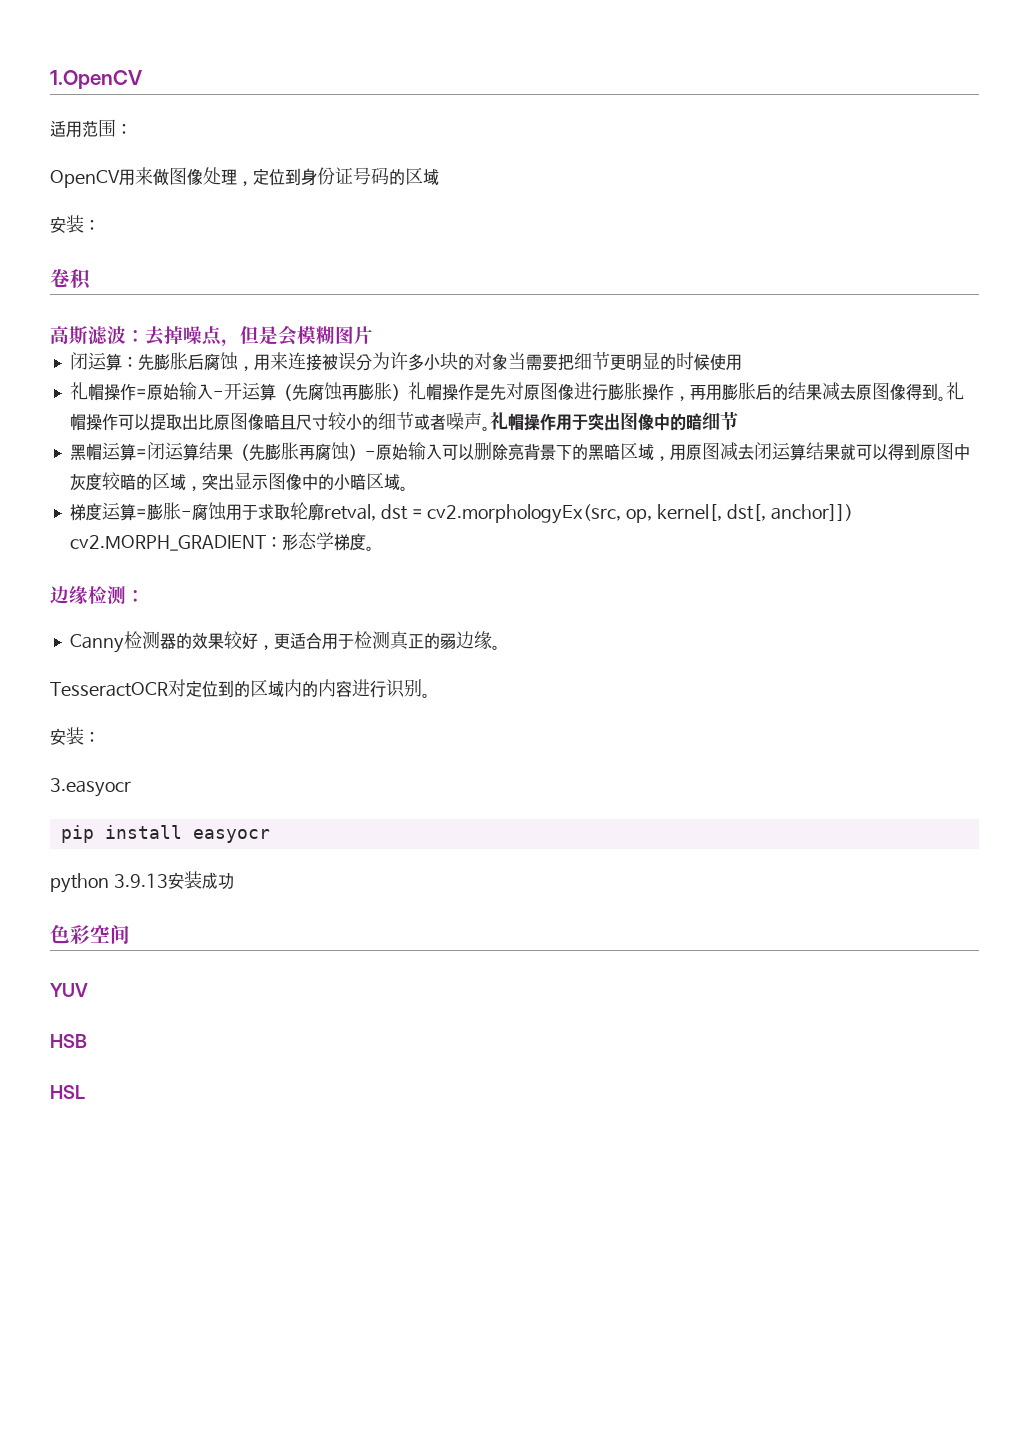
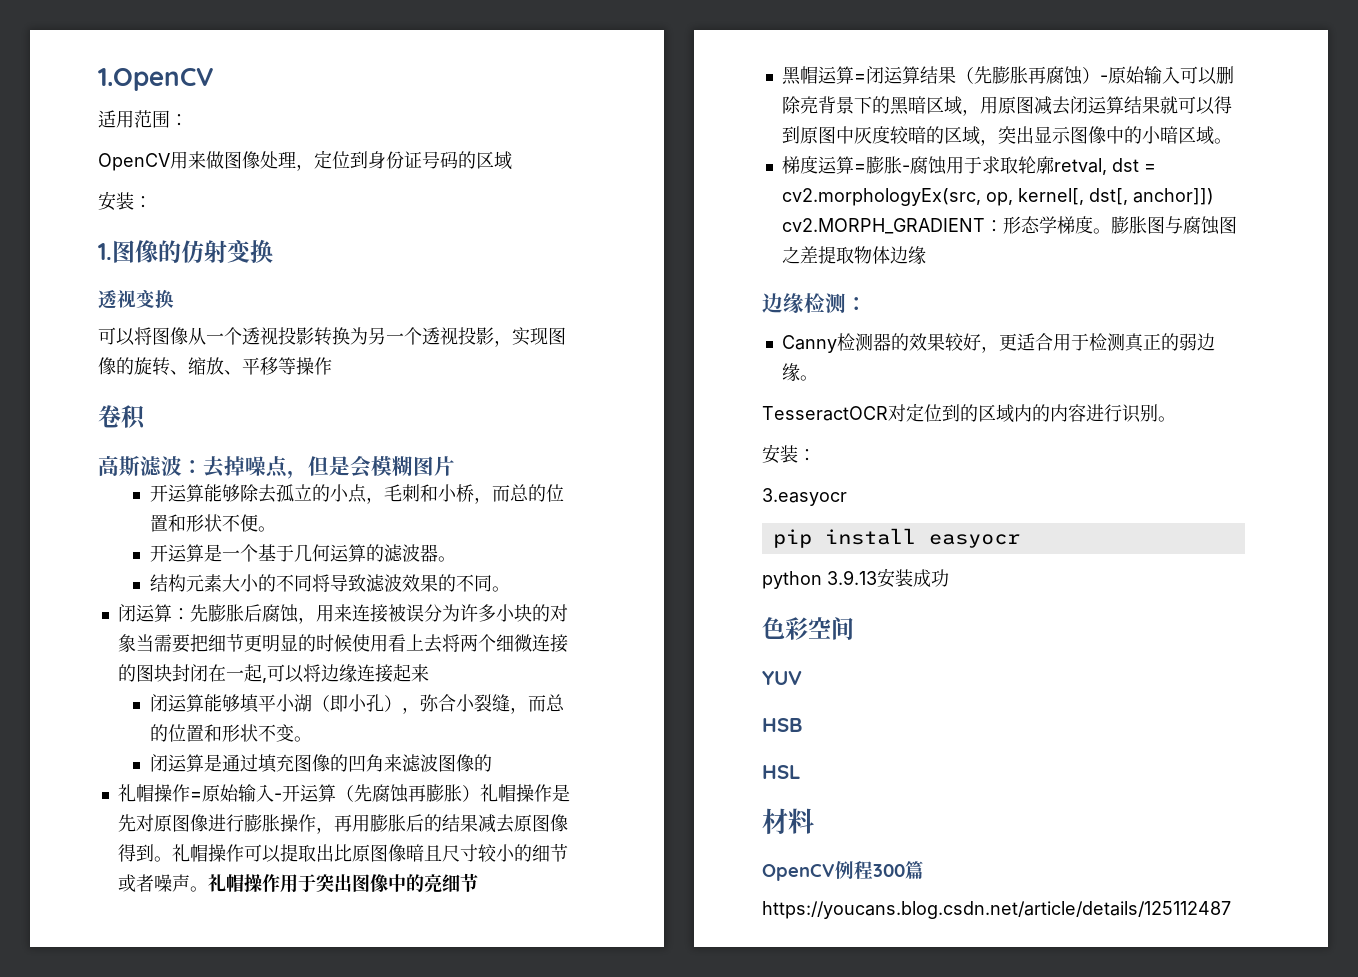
+ 1.图像的仿射变换
+ 透视变换
+ 可以将图像从一个透视投影转换为另一个透视投影，实现图像的旋转、缩放、平移等操作
+ 开运算能够除去孤立的小点，毛刺和小桥，而总的位置和形状不便。
+ 开运算是一个基于几何运算的滤波器。
+ 结构元素大小的不同将导致滤波效果的不同。
- 闭运算：先膨胀后腐蚀，用来连接被误分为许多小块的对象当需要把细节更明显的时候使用
+ 闭运算：先膨胀后腐蚀，用来连接被误分为许多小块的对象当需要把细节更明显的时候使用看上去将两个细微连接的图块封闭在一起,可以将边缘连接起来
+ 闭运算能够填平小湖（即小孔），弥合小裂缝，而总的位置和形状不变。
+ 闭运算是通过填充图像的凹角来滤波图像的
- 礼帽操作用于突出图像中的暗细节
+ 礼帽操作用于突出图像中的亮细节
+ 膨胀图与腐蚀图之差提取物体边缘
+ 材料
+ OpenCV例程300篇
+ https://youcans.blog.csdn.net/article/details/125112487

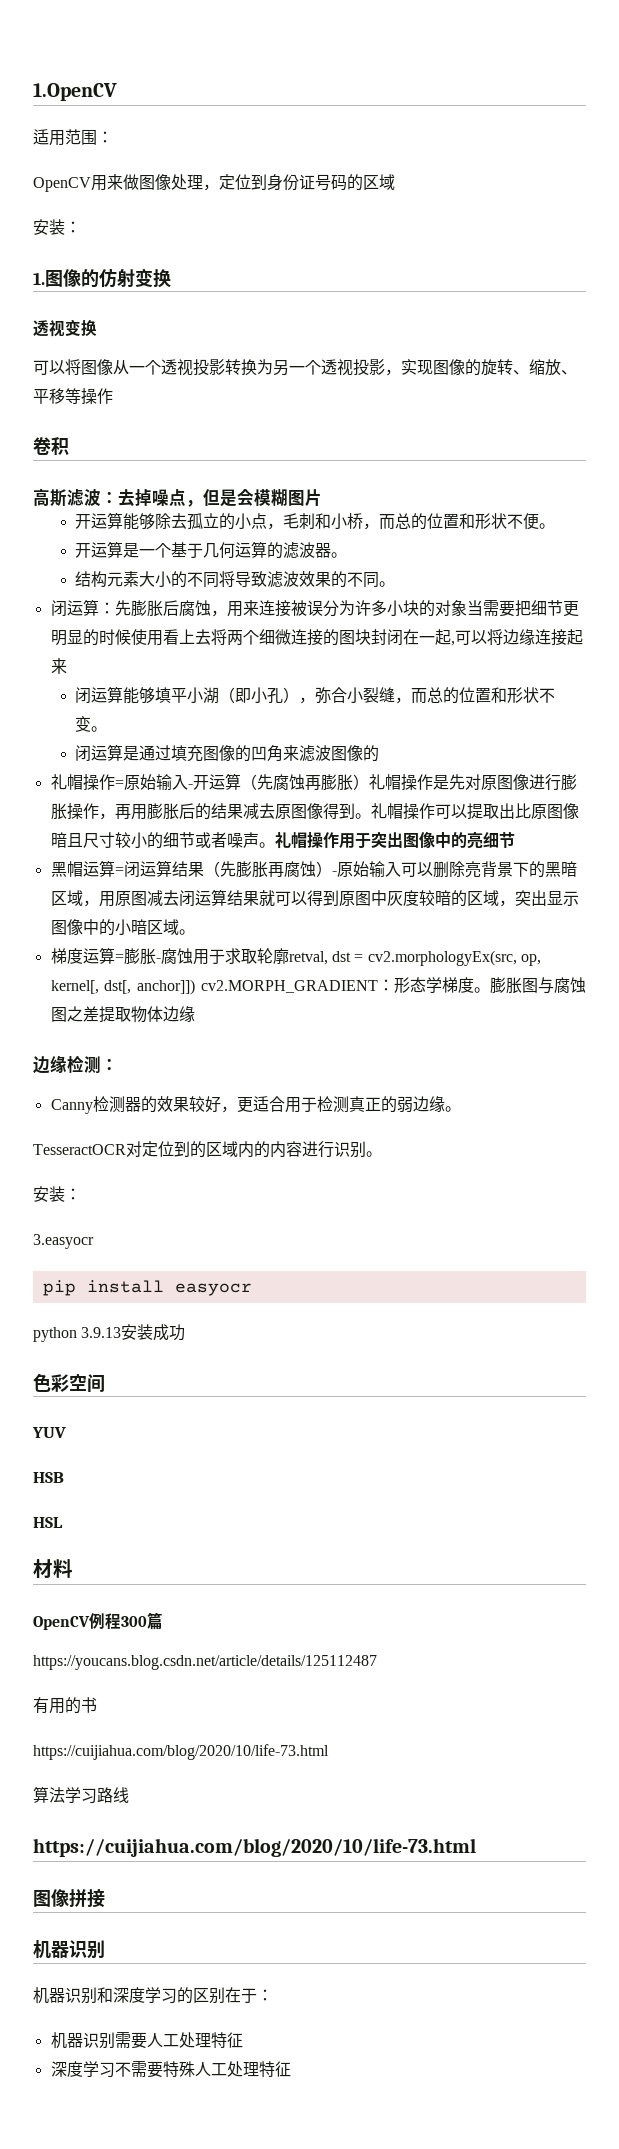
+ 有用的书
+ https://cuijiahua.com/blog/2020/10/life-73.html
+ 算法学习路线
+ https://cuijiahua.com/blog/2020/10/life-73.html
+ 图像拼接
+ 机器识别
+ 机器识别和深度学习的区别在于：
+ 机器识别需要人工处理特征
+ 深度学习不需要特殊人工处理特征

